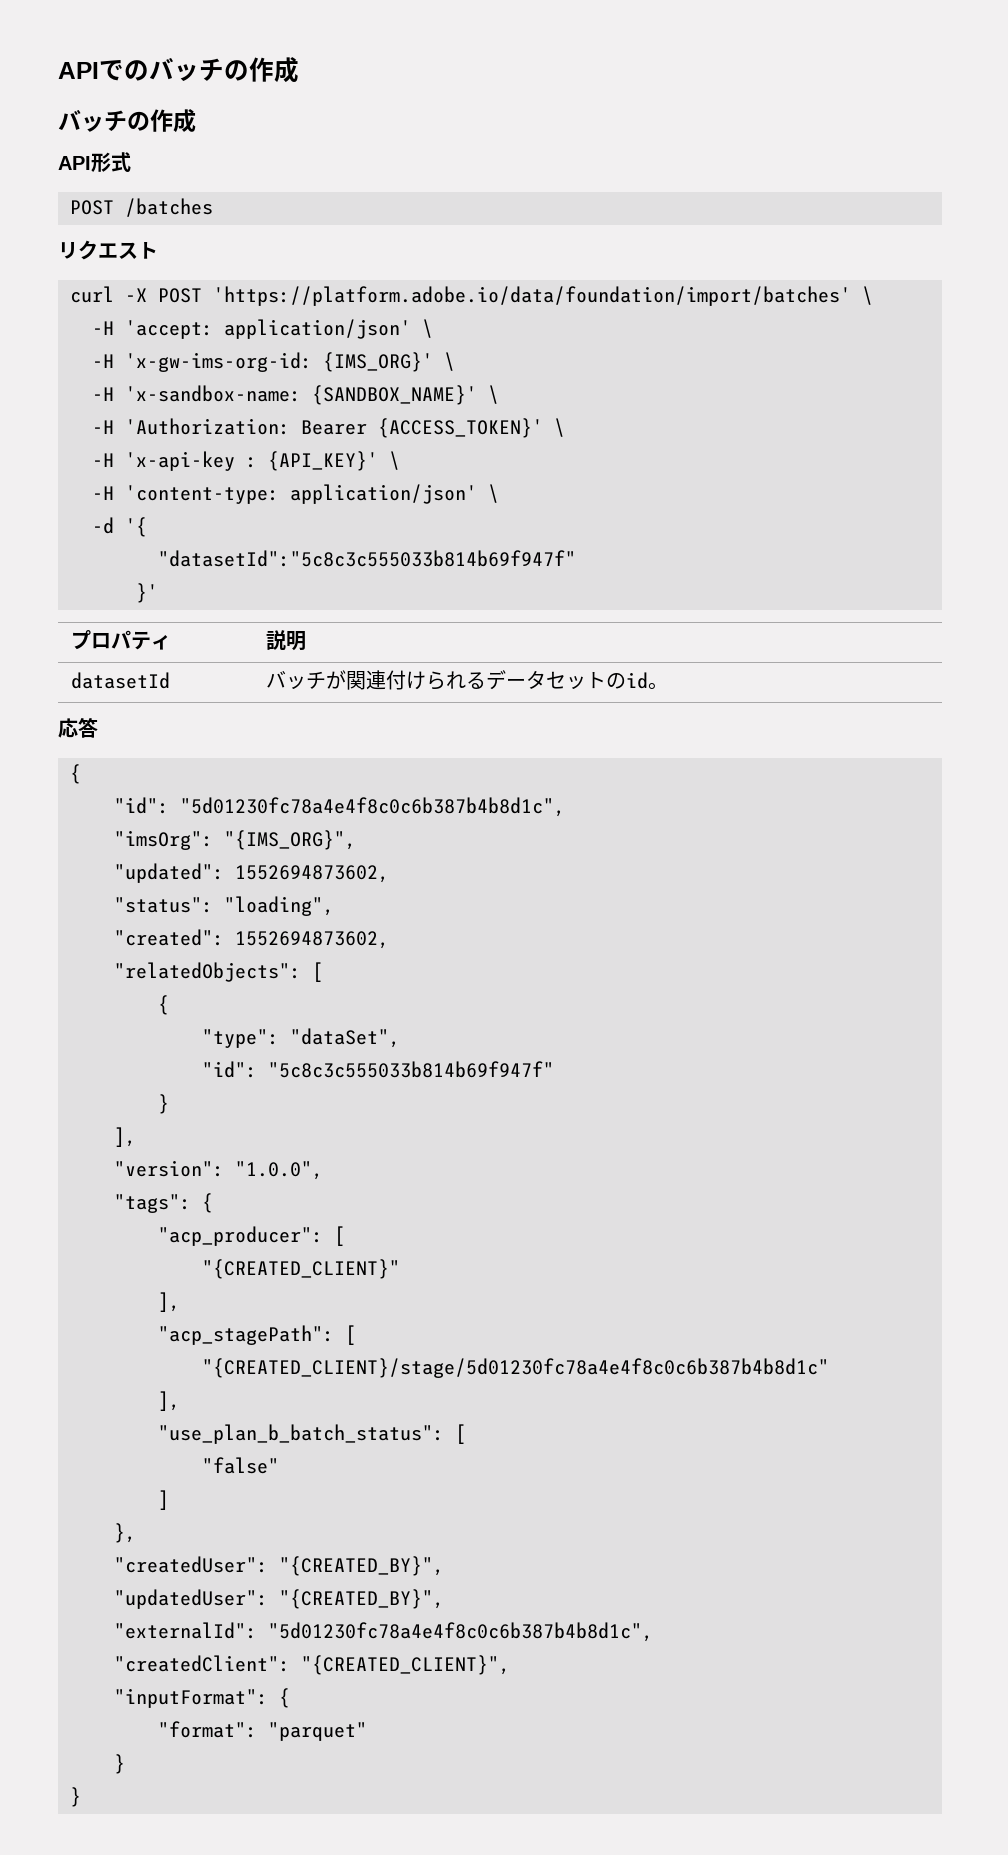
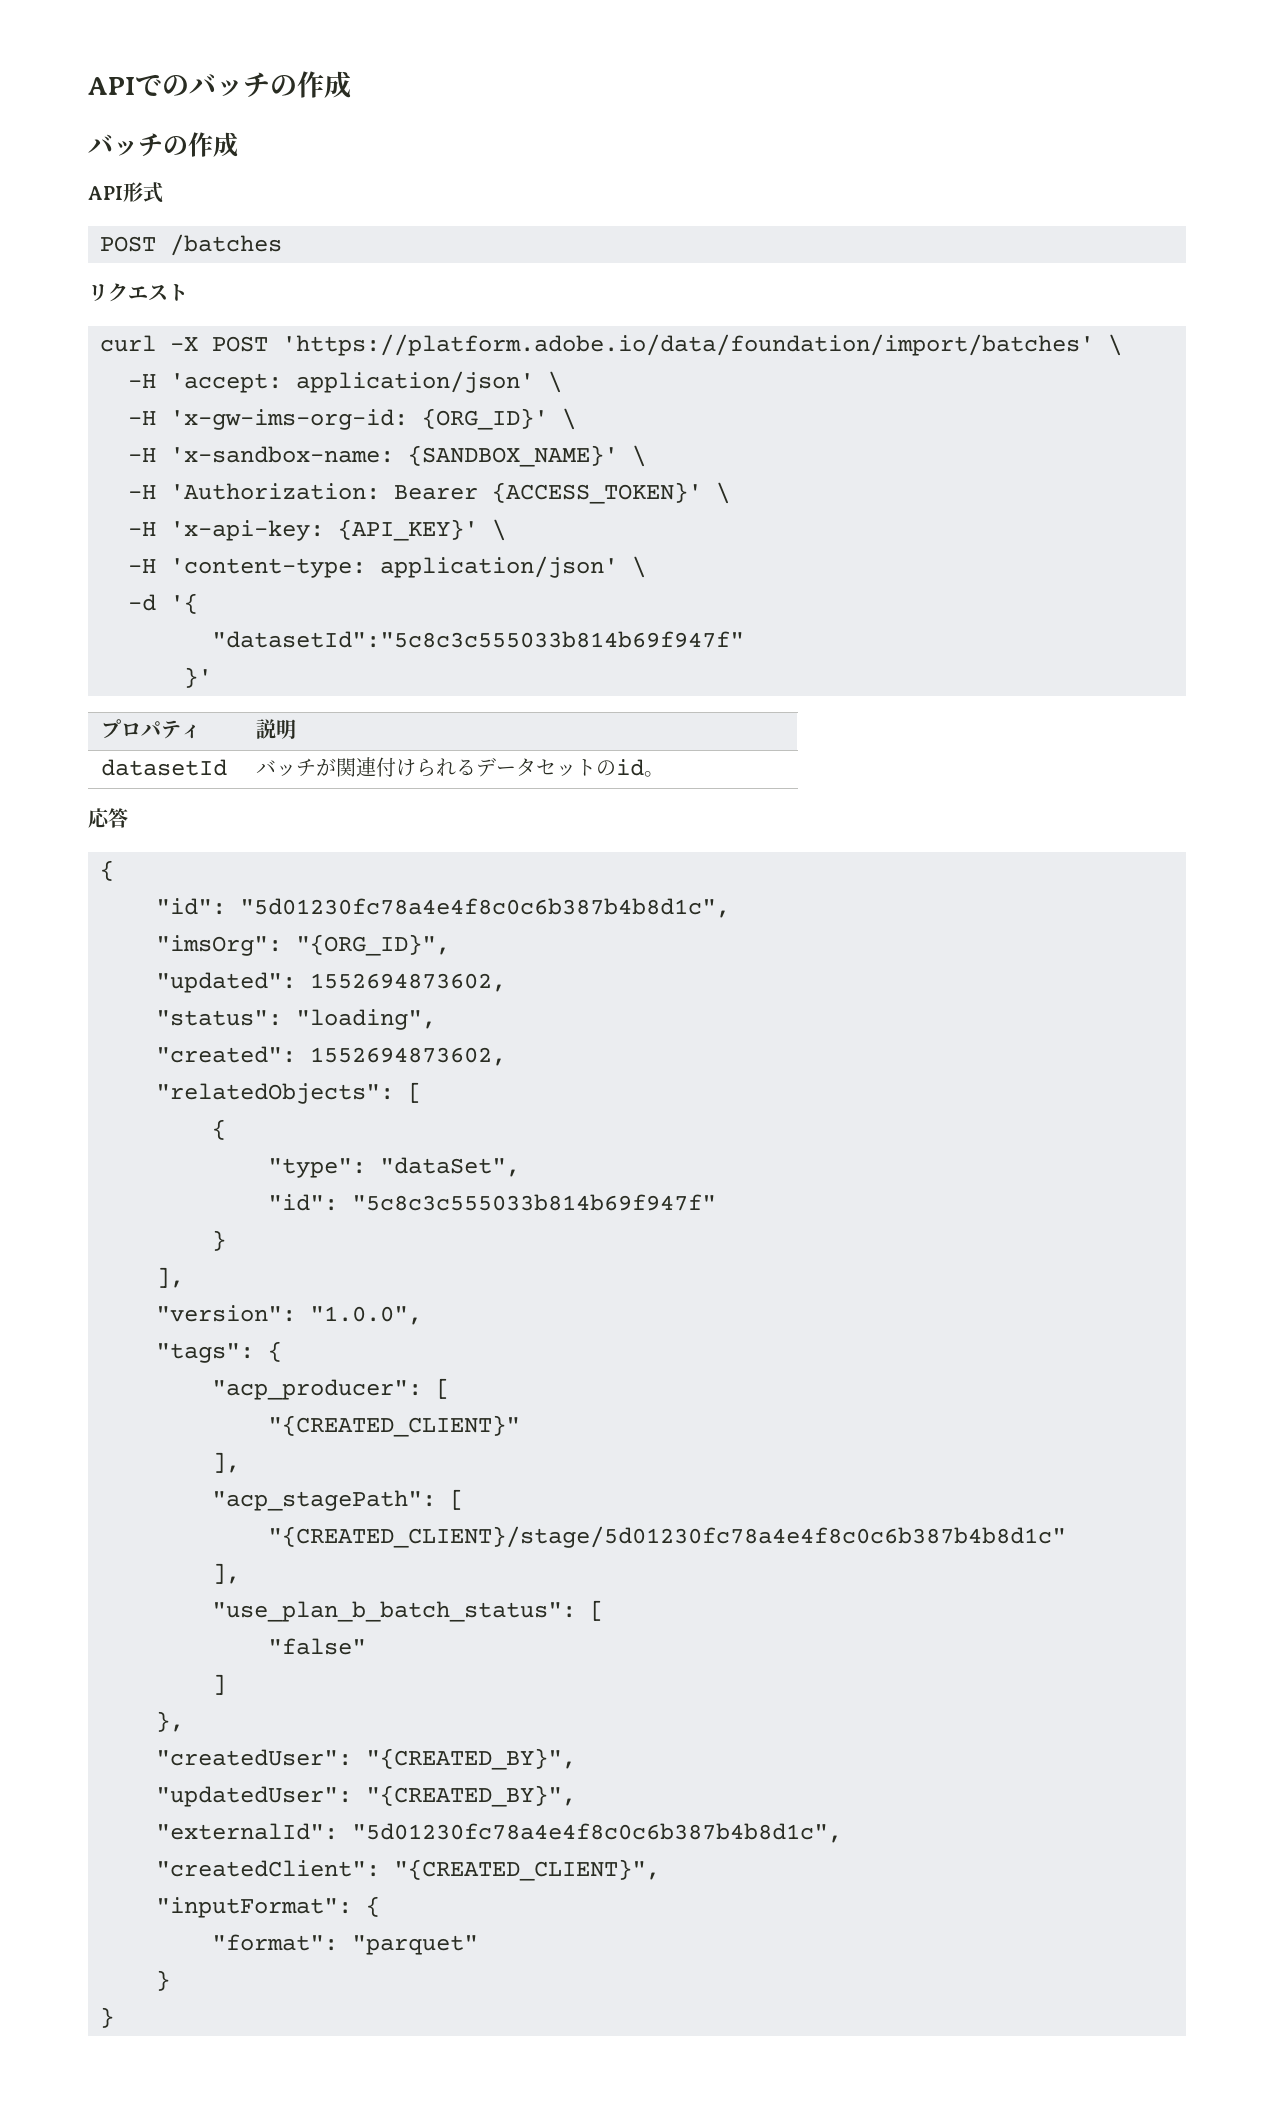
- -H 'x-gw-ims-org-id: {IMS_ORG}' \
+ -H 'x-gw-ims-org-id: {ORG_ID}' \
- -H 'x-api-key : {API_KEY}' \
+ -H 'x-api-key: {API_KEY}' \
- "imsOrg": "{IMS_ORG}",
+ "imsOrg": "{ORG_ID}",

